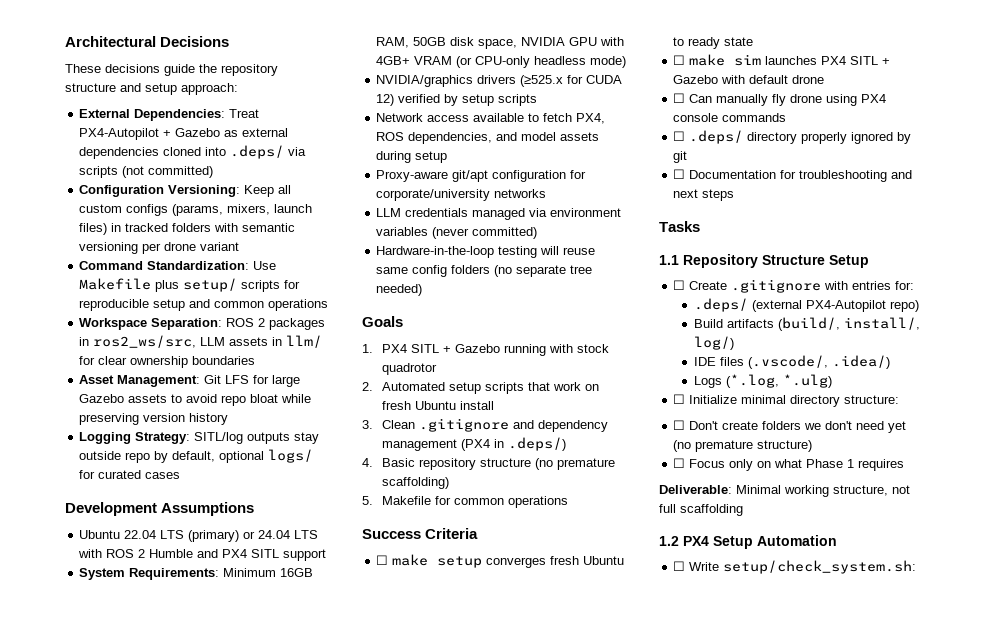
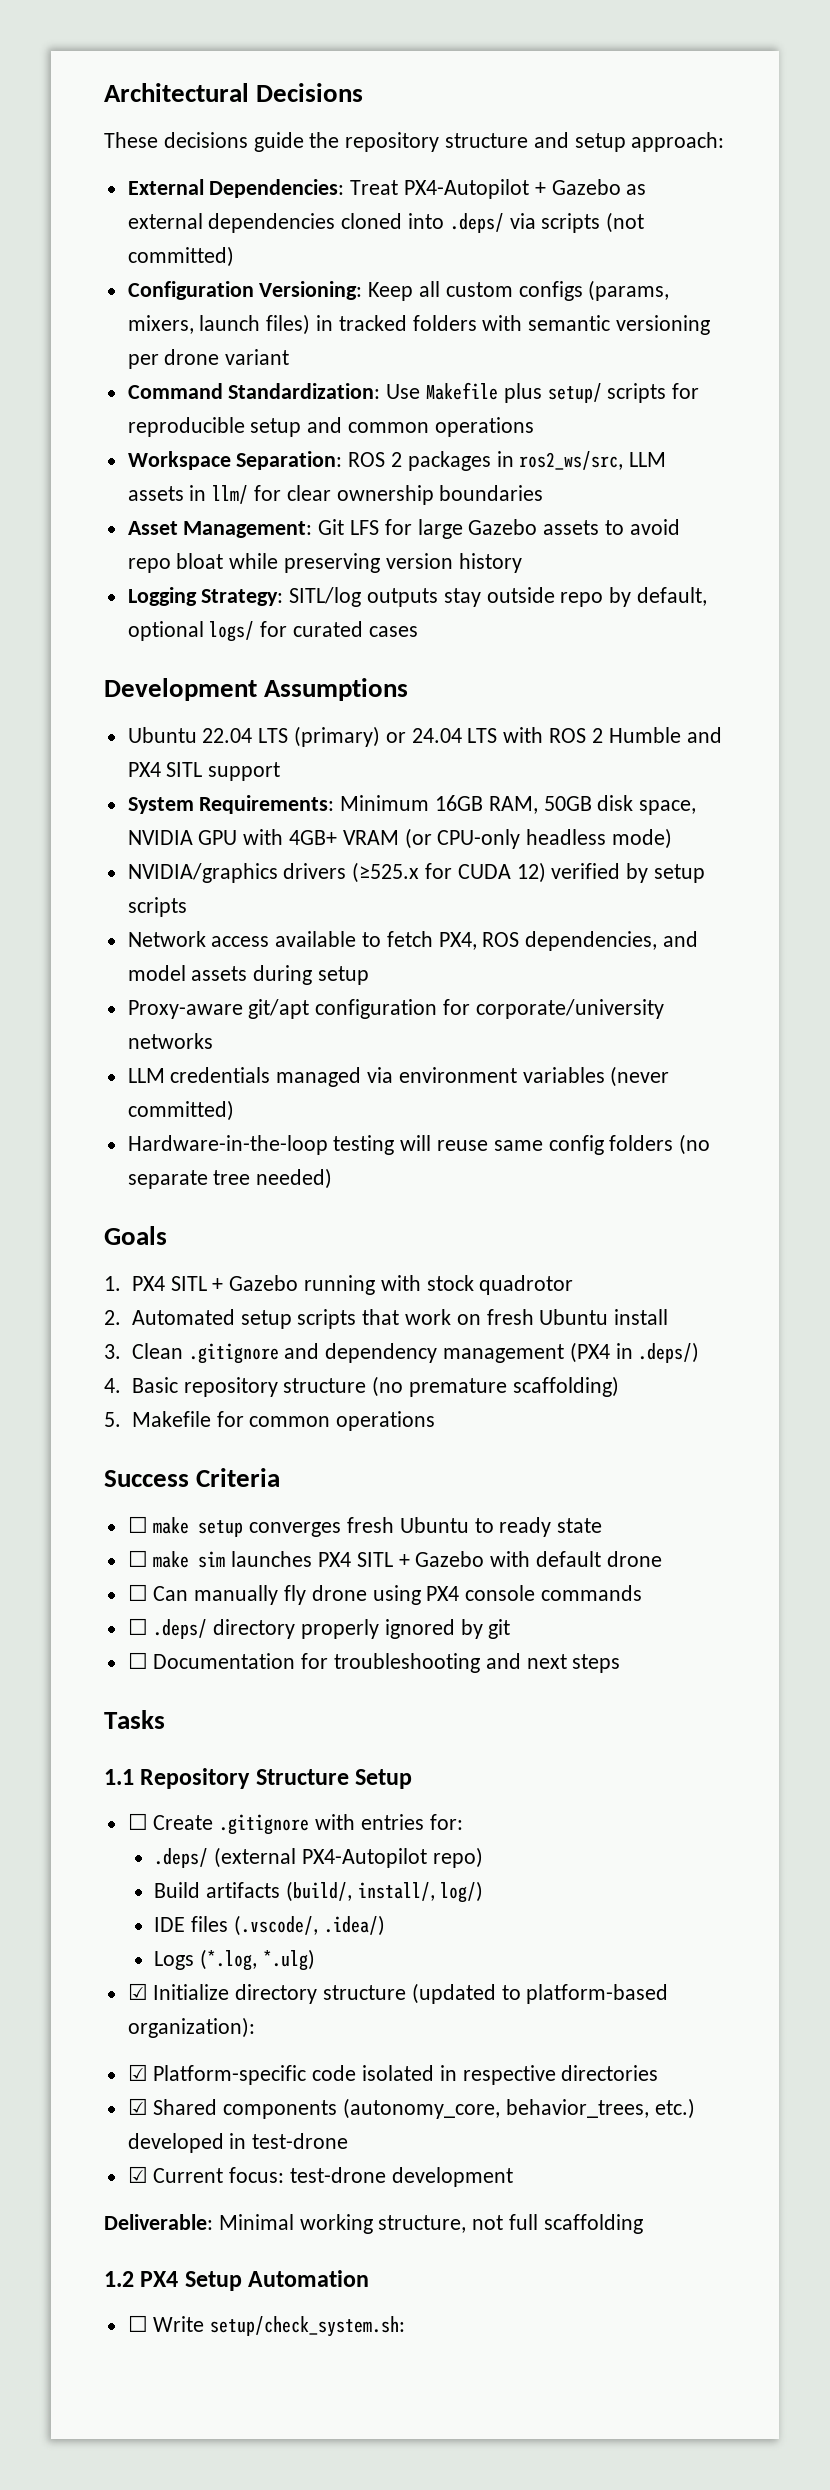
- ☐ Initialize minimal directory structure:
- ☐ Don't create folders we don't need yet (no premature structure)
- ☐ Focus only on what Phase 1 requires
+ ☑ Initialize directory structure (updated to platform-based organization):
+ ☑ Platform-specific code isolated in respective directories
+ ☑ Shared components (autonomy_core, behavior_trees, etc.) developed in test-drone
+ ☑ Current focus: test-drone development

